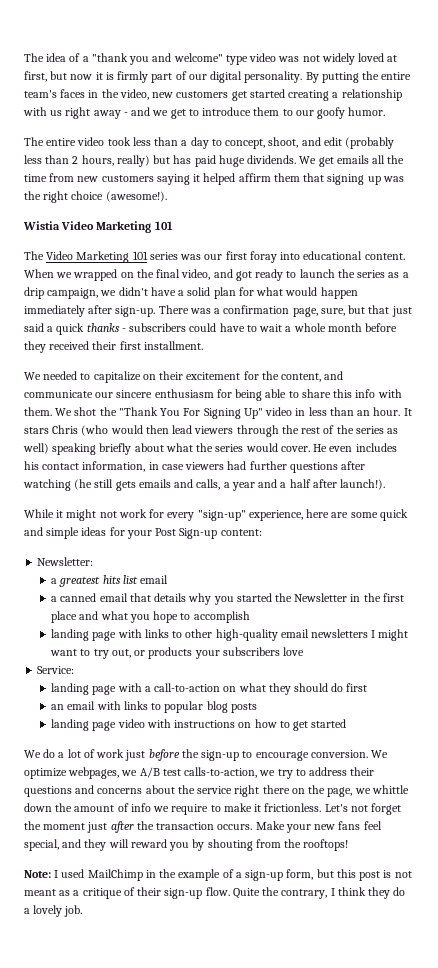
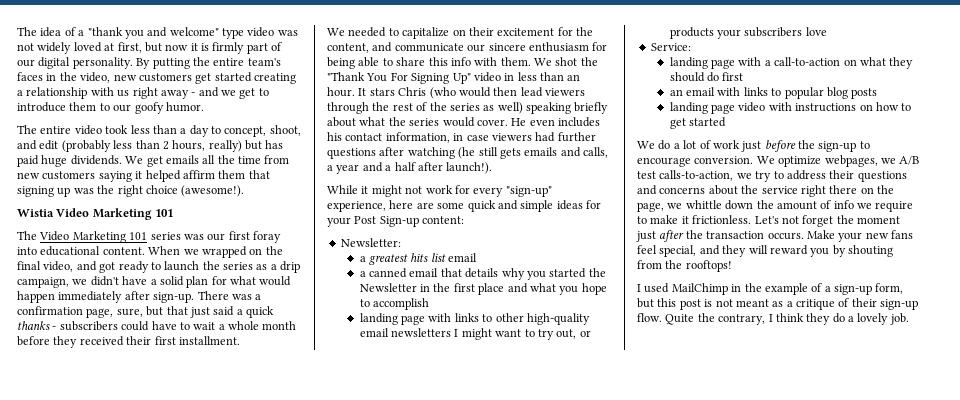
- Note: I used MailChimp in the example of a sign-up form, but this post is not meant as a critique of their sign-up flow.
+ I used MailChimp in the example of a sign-up form, but this post is not meant as a critique of their sign-up flow.

